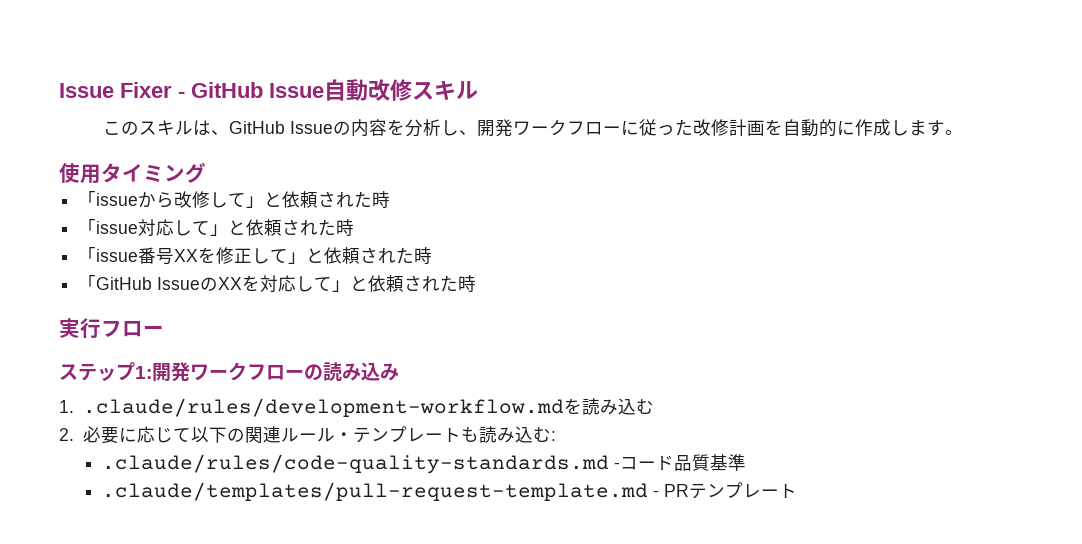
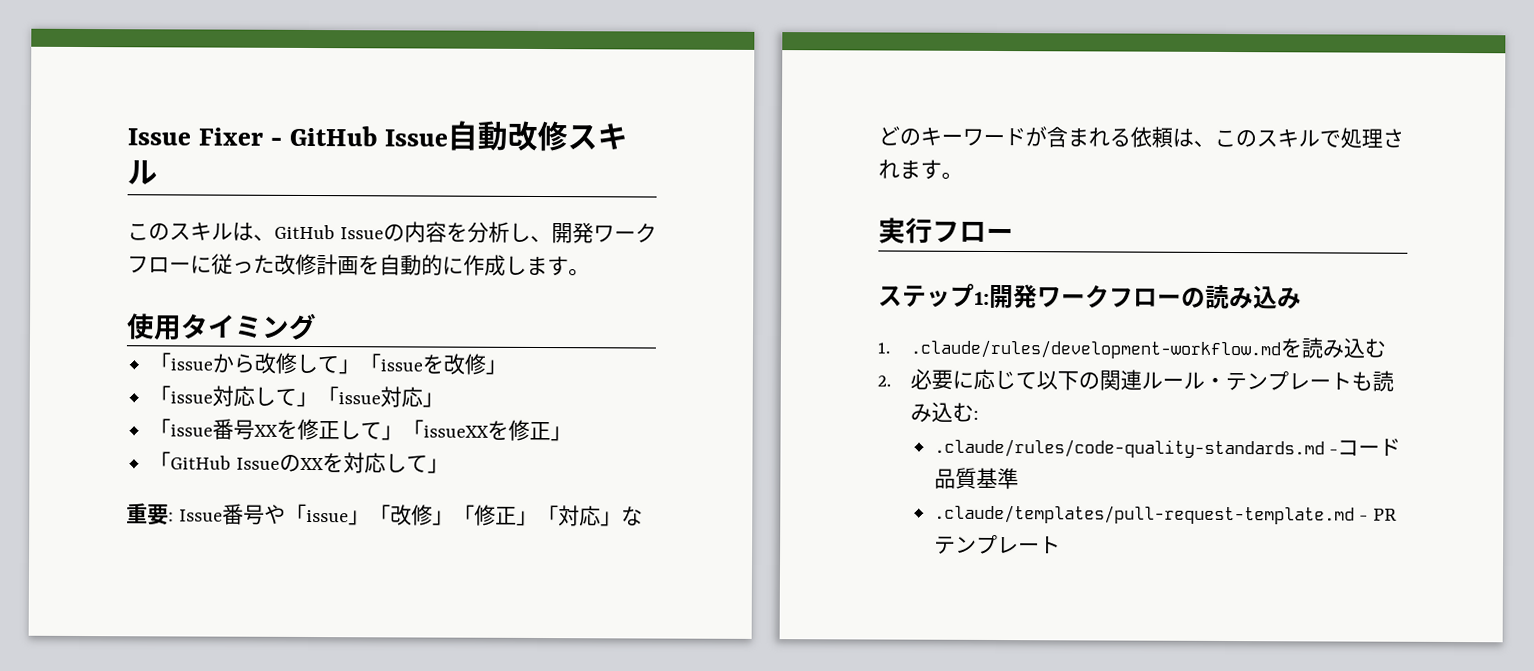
- 「issueから改修して」と依頼された時
+ 「issueから改修して」「issueを改修」
- 「issue対応して」と依頼された時
+ 「issue対応して」「issue対応」
- 「issue番号XXを修正して」と依頼された時
+ 「issue番号XXを修正して」「issueXXを修正」
- 「GitHub IssueのXXを対応して」と依頼された時
+ 「GitHub IssueのXXを対応して」
+ 重要: Issue番号や「issue」「改修」「修正」「対応」などのキーワードが含まれる依頼は、このスキルで処理されます。

